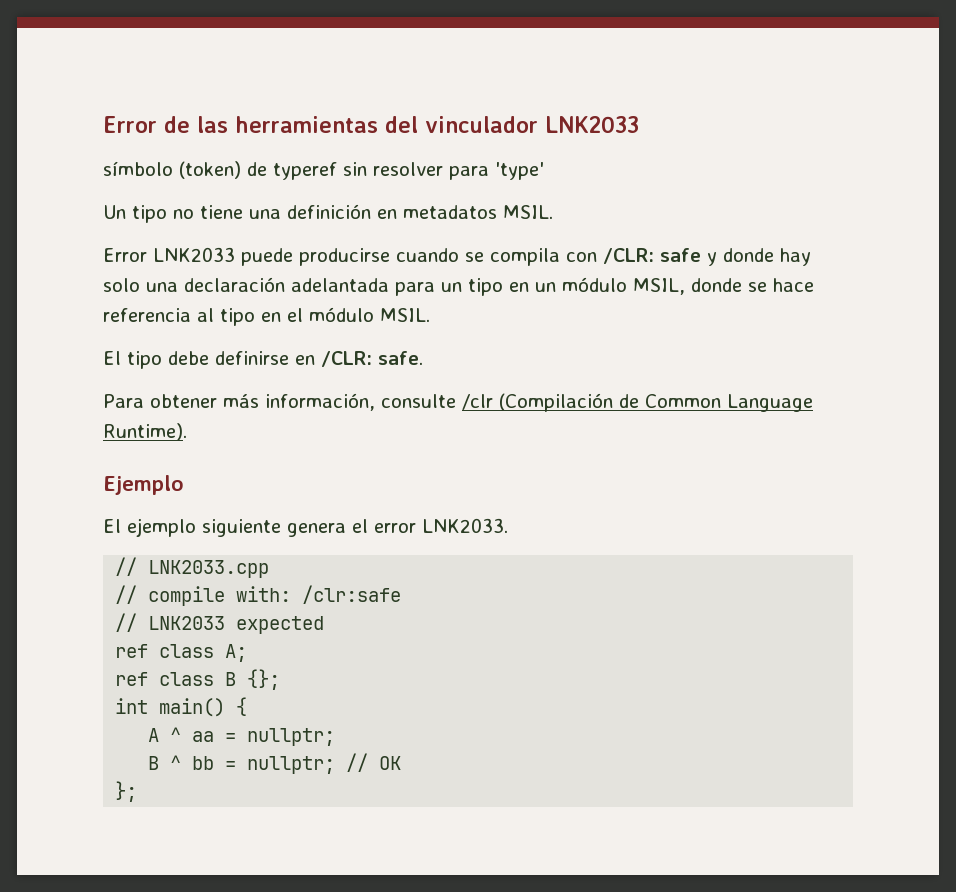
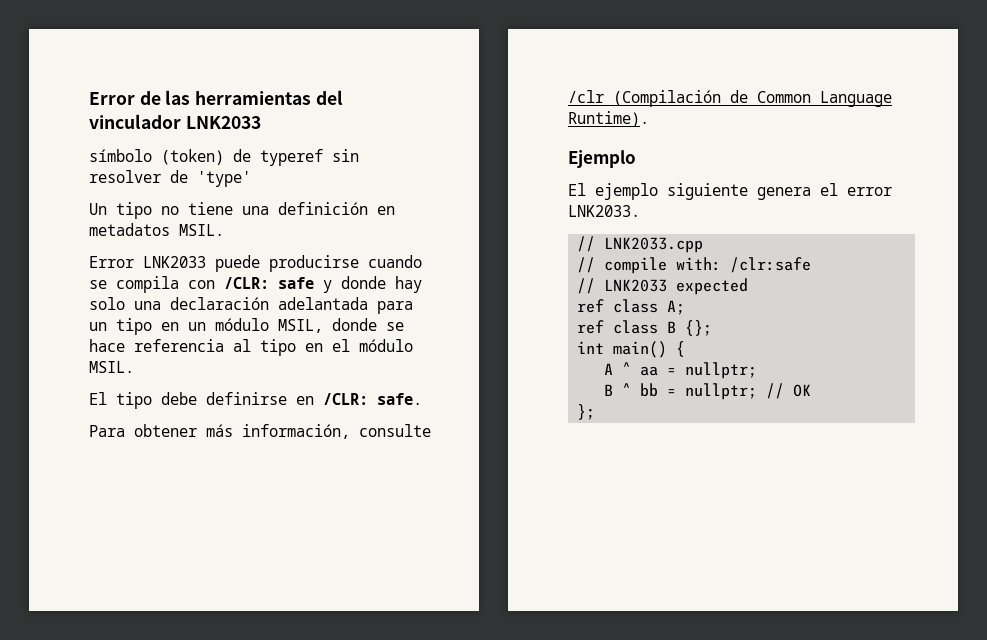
- símbolo (token) de typeref sin resolver para 'type'
+ símbolo (token) de typeref sin resolver de 'type'

